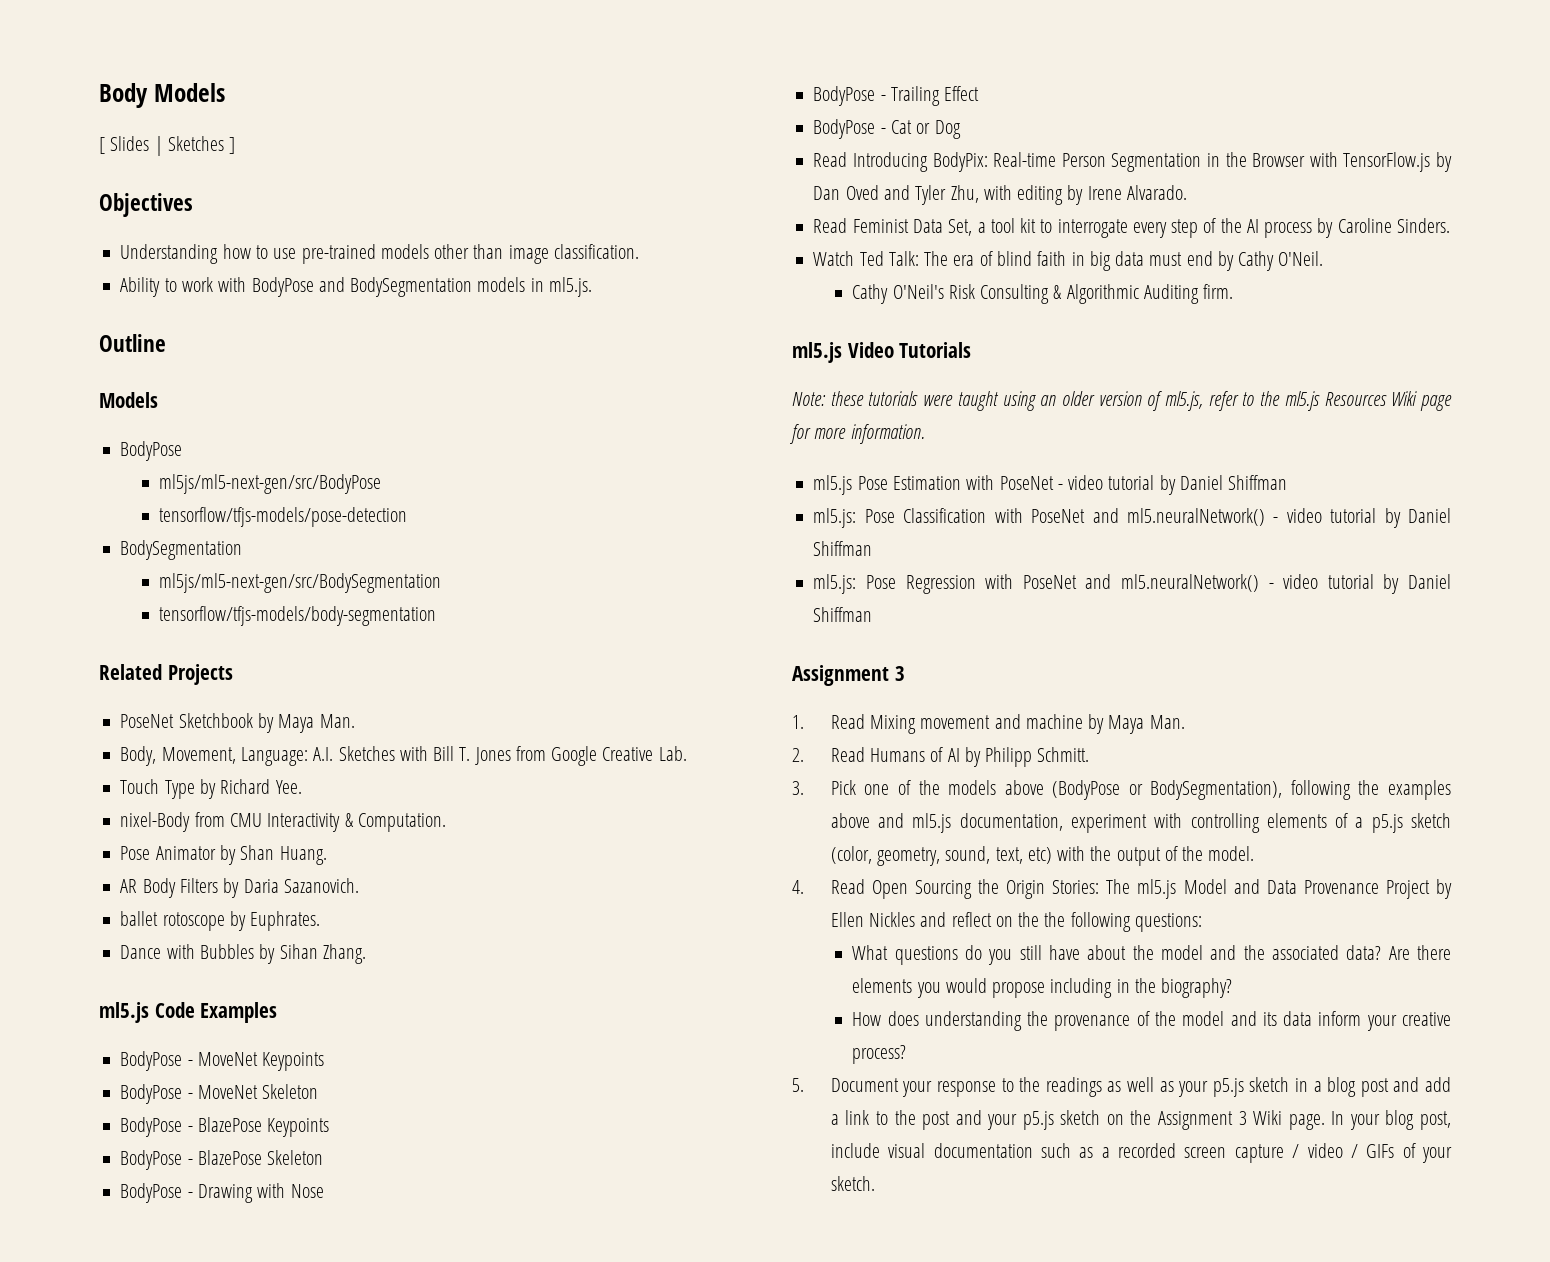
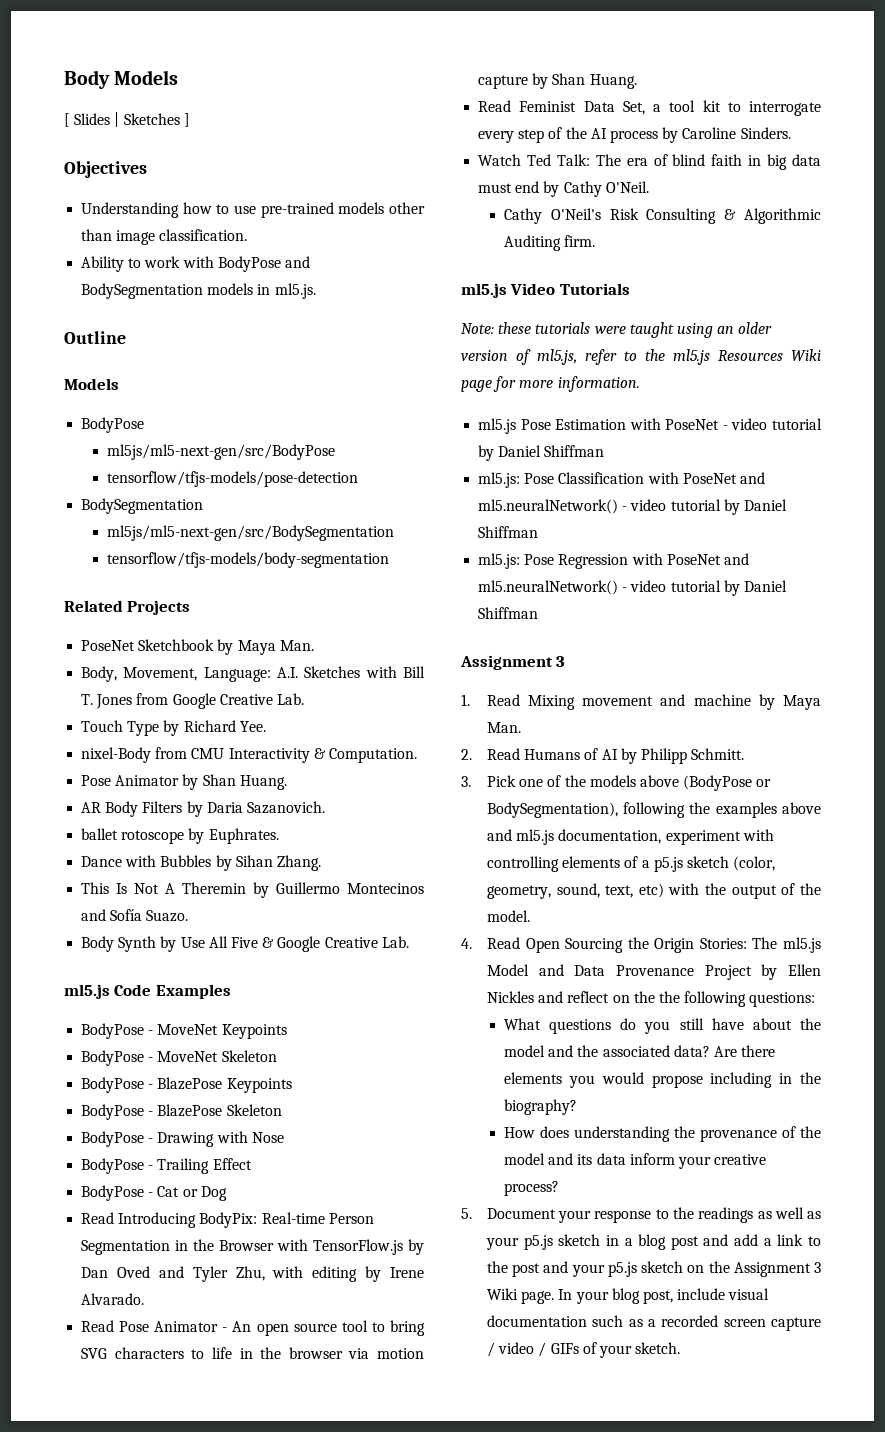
+ This Is Not A Theremin by Guillermo Montecinos and Sofía Suazo.
+ Body Synth by Use All Five & Google Creative Lab.
+ Read Pose Animator - An open source tool to bring SVG characters to life in the browser via motion capture by Shan Huang.

